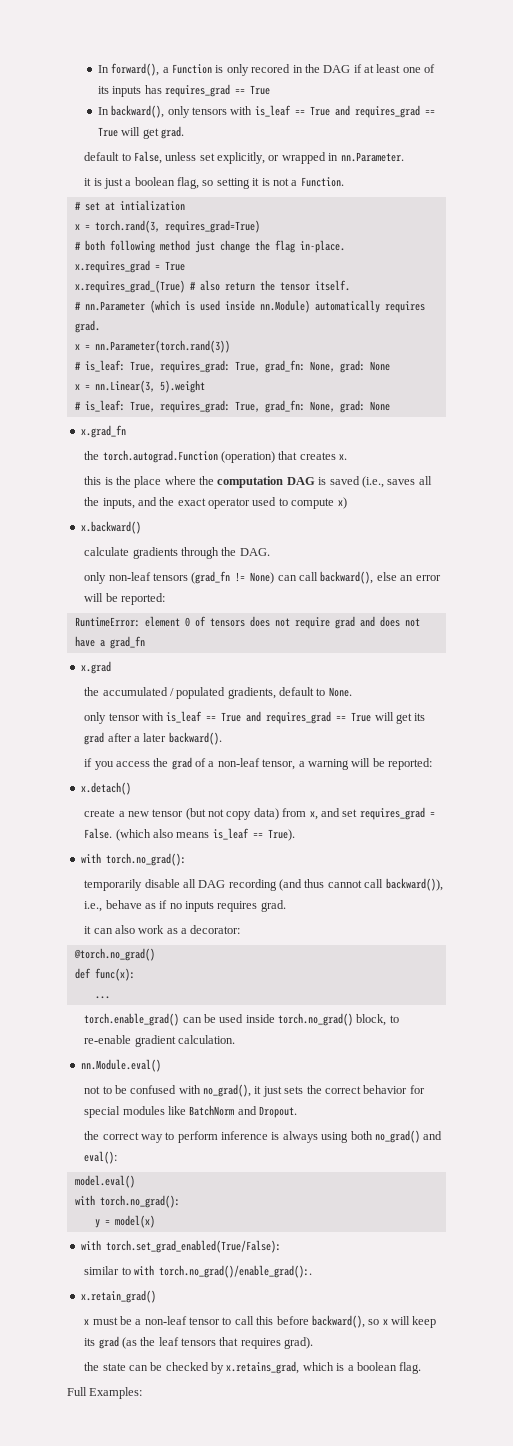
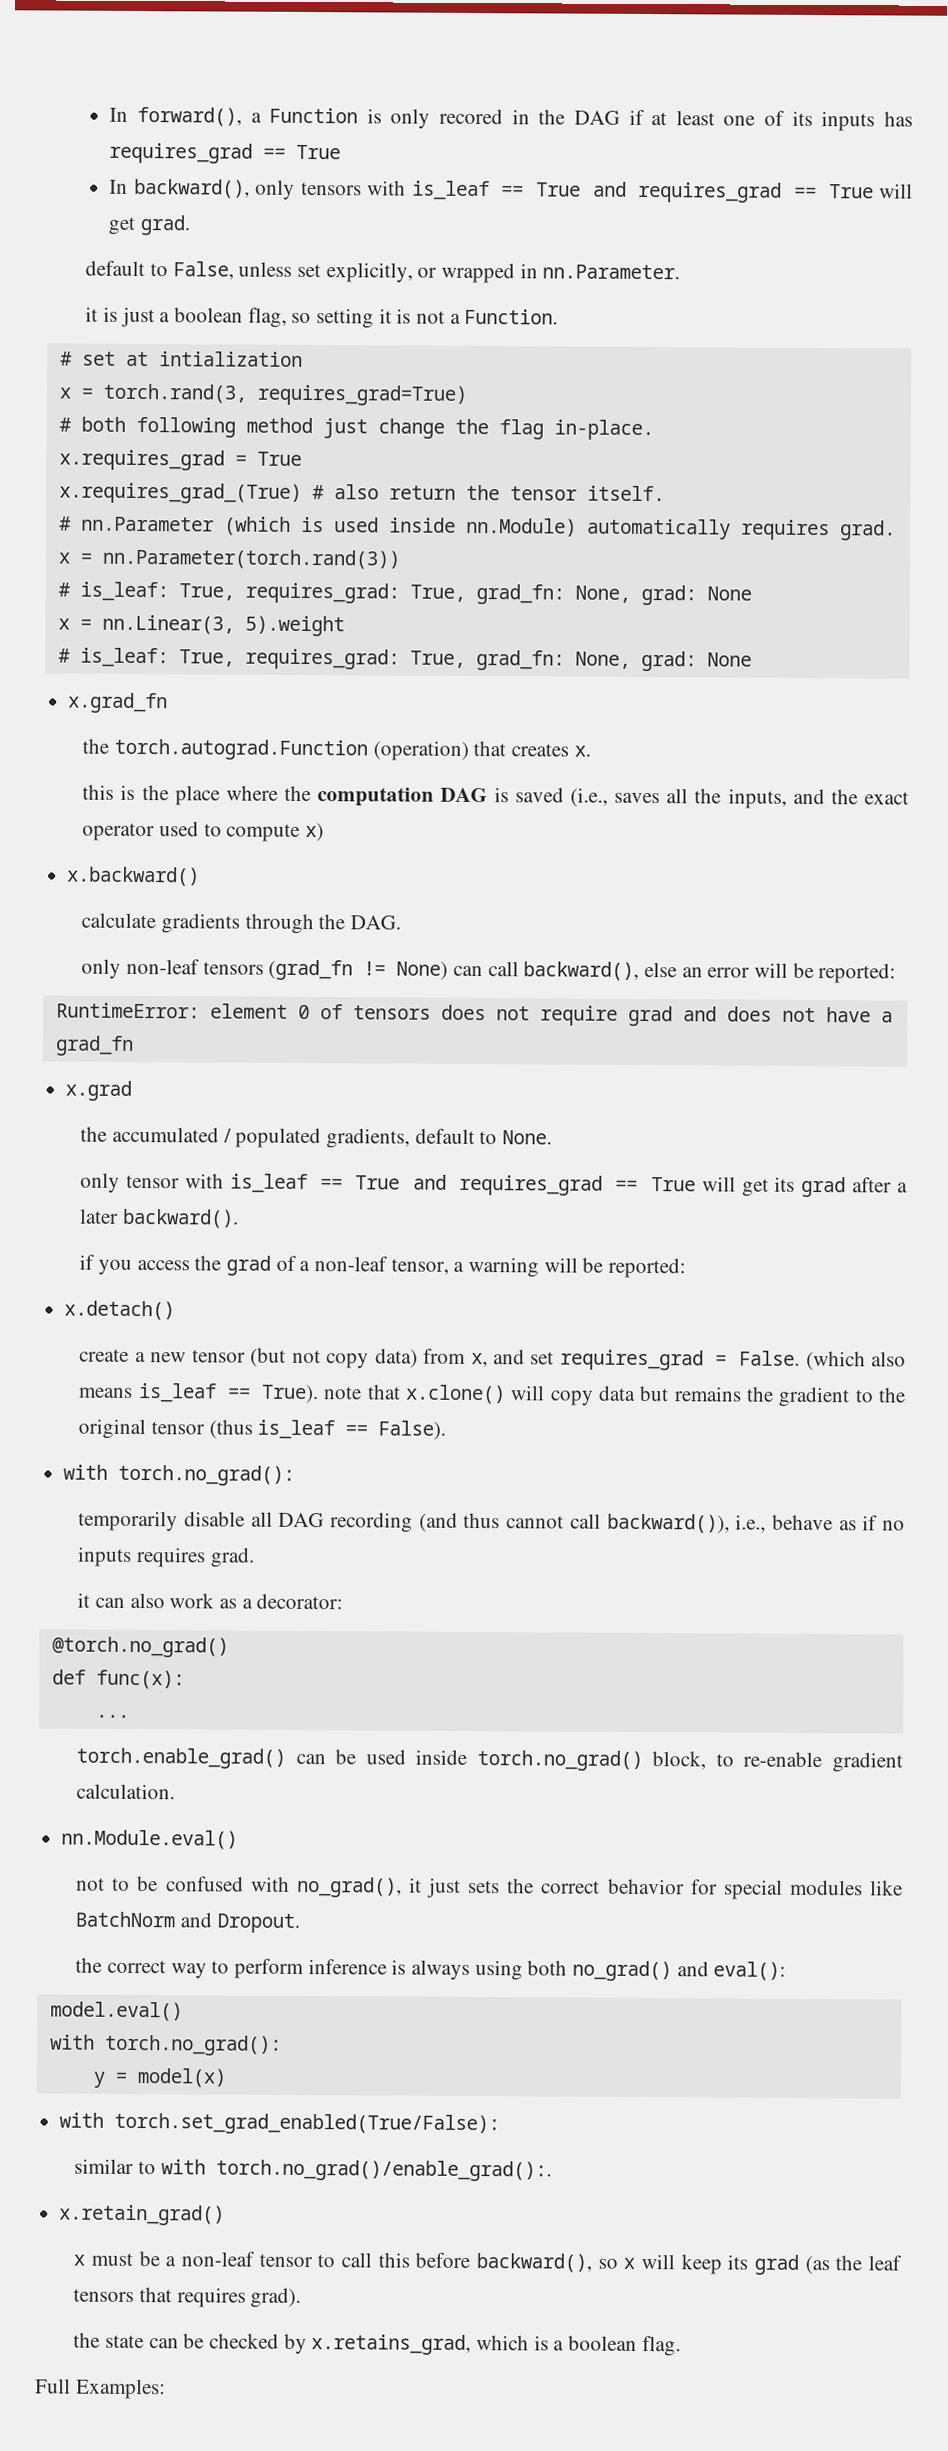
- (which also means is_leaf == True).
+ (which also means is_leaf == True). note that x.clone() will copy data but remains the gradient to the original tensor (thus is_leaf == False).

